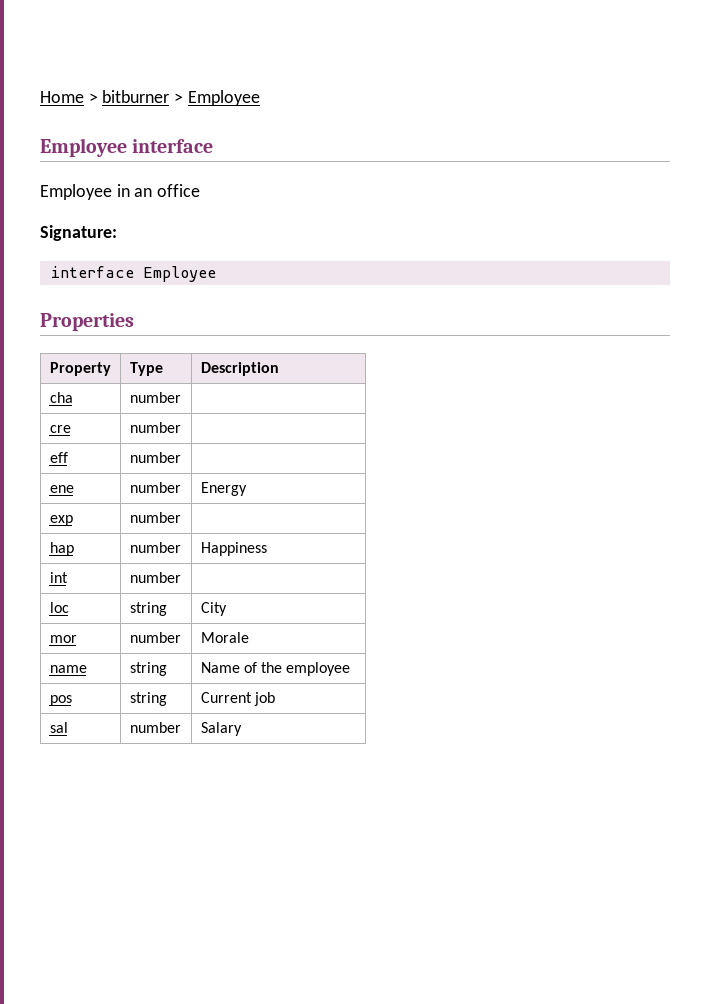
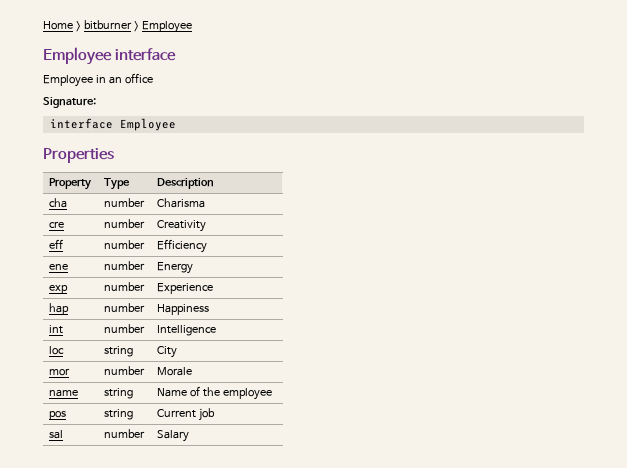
- cha | number |
+ cha | number | Charisma
- cre | number |
+ cre | number | Creativity
- eff | number |
+ eff | number | Efficiency
- exp | number |
+ exp | number | Experience
- int | number |
+ int | number | Intelligence

